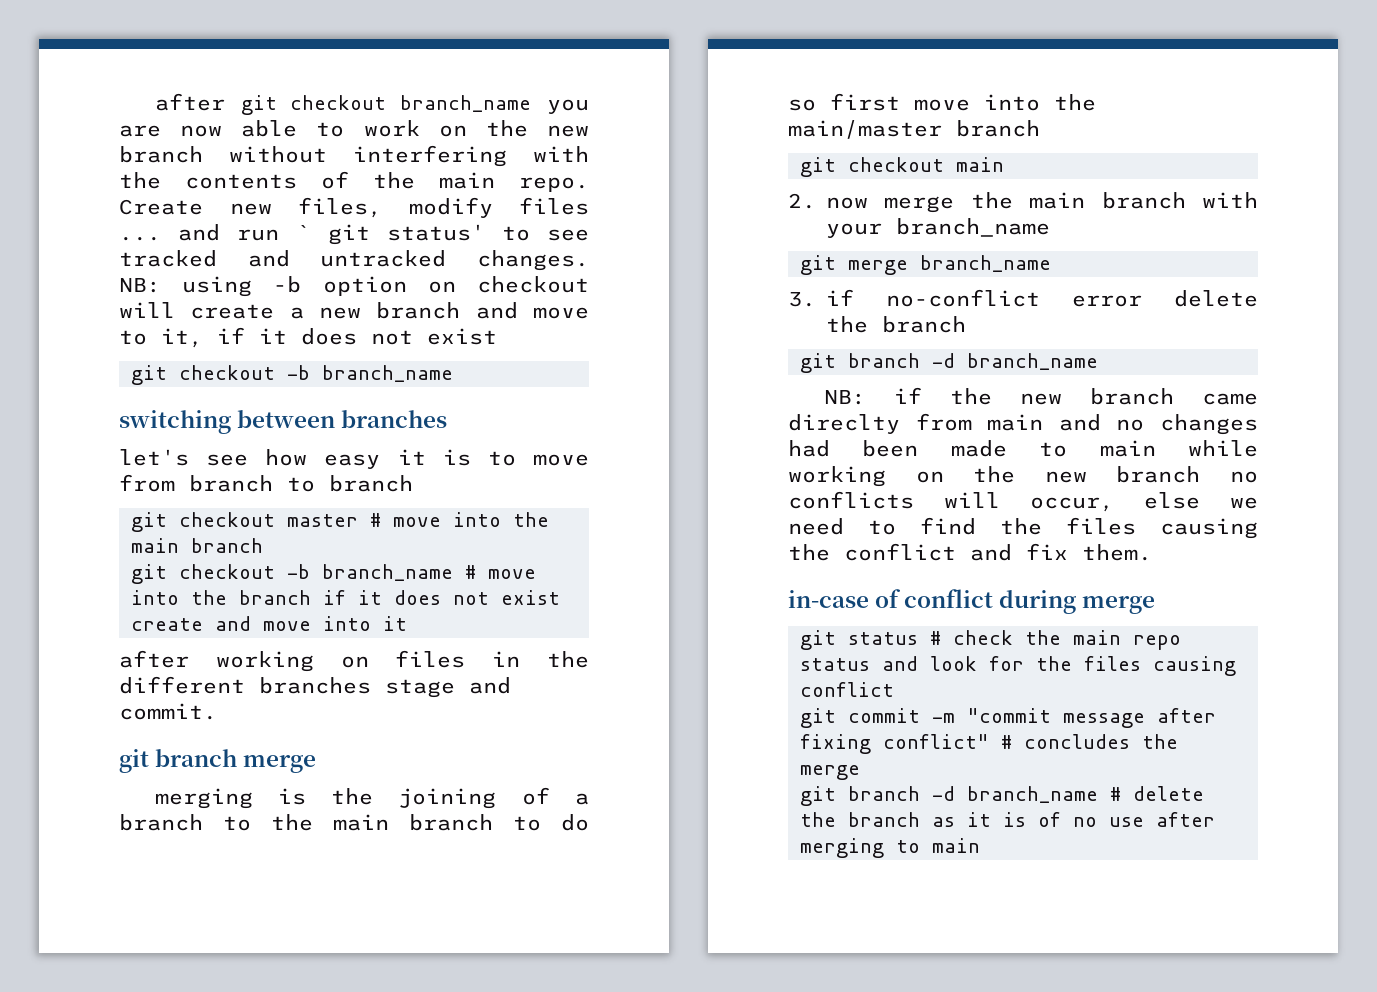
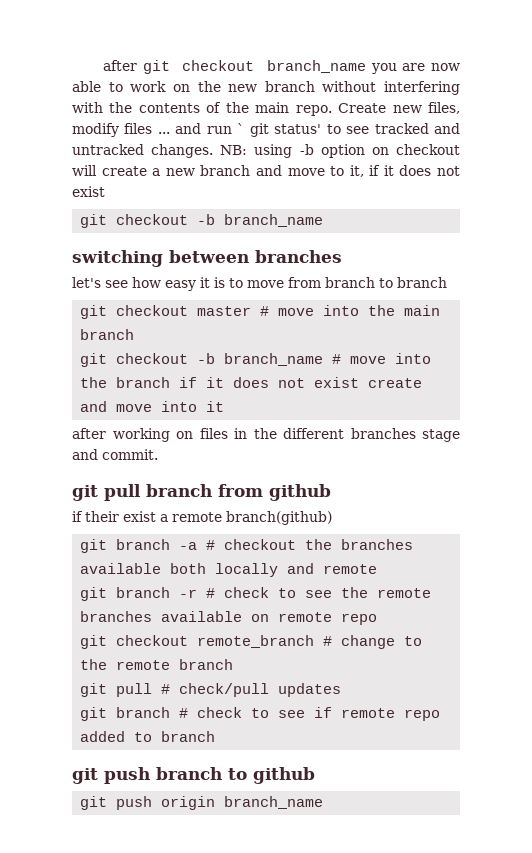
- git branch merge
- merging is the joining of a branch to the main branch to do so first move into the main/master branch
- git checkout main
- 2. now merge the main branch with your branch_name
- git merge branch_name
- 3. if no-conflict error delete the branch
- git branch -d branch_name
- NB: if the new branch came direclty from main and no changes had been made to main while working on the new branch no conflicts will occur, else we need to find the files causing the conflict and fix them.
- in-case of conflict during merge
- git status # check the main repo status and look for the files causing conflict
- git commit -m "commit message after fixing conflict" # concludes the merge
- git branch -d branch_name # delete the branch as it is of no use after merging to main
+ git pull branch from github
+ if their exist a remote branch(github)
+ git branch -a # checkout the branches available both locally and remote
+ git branch -r # check to see the remote branches available on remote repo
+ git checkout remote_branch # change to the remote branch
+ git pull # check/pull updates
+ git branch # check to see if remote repo added to branch
+ git push branch to github
+ git push origin branch_name

